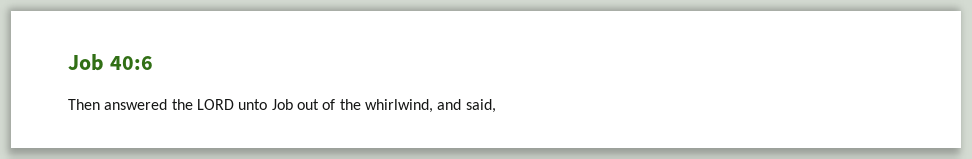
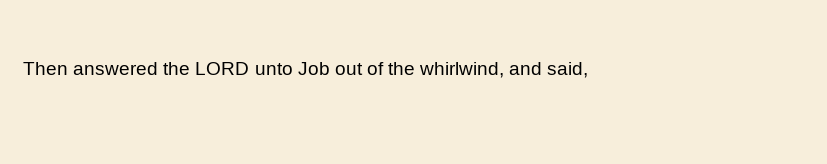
- Job 40:6

